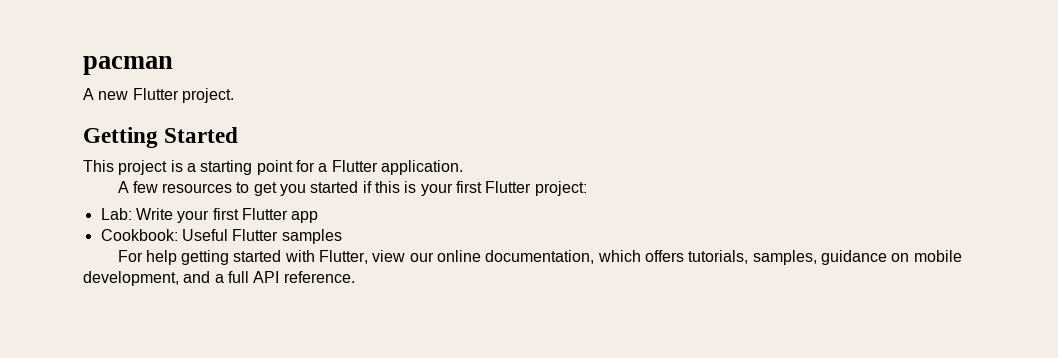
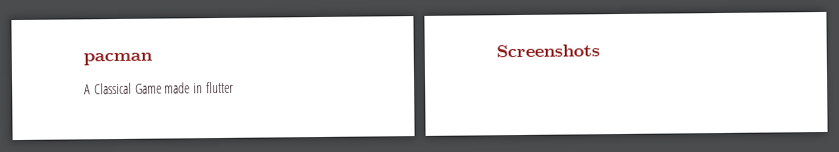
- A new Flutter project.
- Getting Started
- This project is a starting point for a Flutter application.
- A few resources to get you started if this is your first Flutter project:
- Lab: Write your first Flutter app
- Cookbook: Useful Flutter samples
- For help getting started with Flutter, view our online documentation, which offers tutorials, samples, guidance on mobile development, and a full API reference.
+ A Classical Game made in flutter
+ Screenshots

